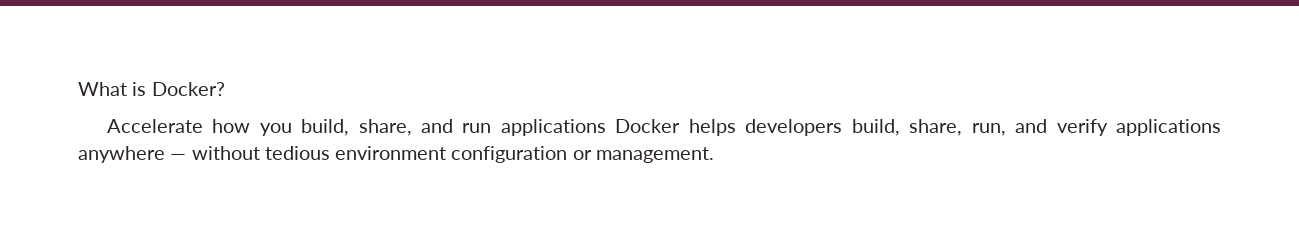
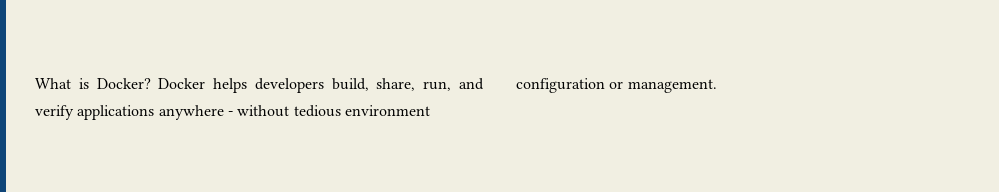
- What is Docker?
- Accelerate how you build, share, and run applications Docker helps developers build, share, run, and verify applications anywhere — without tedious environment configuration or management.
+ What is Docker? Docker helps developers build, share, run, and verify applications anywhere - without tedious environment configuration or management.

